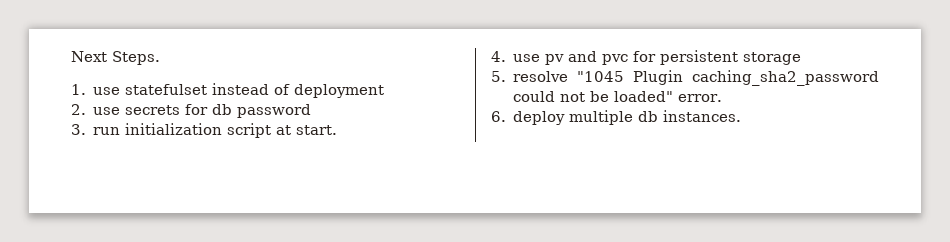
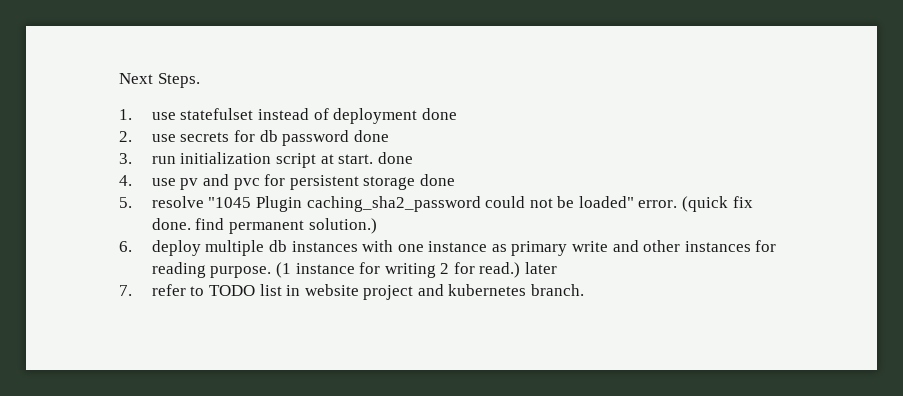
- 1. use statefulset instead of deployment
+ 1. use statefulset instead of deployment done
- 2. use secrets for db password
+ 2. use secrets for db password done
- 3. run initialization script at start.
+ 3. run initialization script at start. done
- 4. use pv and pvc for persistent storage
+ 4. use pv and pvc for persistent storage done
- 5. resolve "1045 Plugin caching_sha2_password could not be loaded" error.
- 6. deploy multiple db instances.
+ 5. resolve "1045 Plugin caching_sha2_password could not be loaded" error. (quick fix done. find permanent solution.)
+ 6. deploy multiple db instances with one instance as primary write and other instances for reading purpose. (1 instance for writing 2 for read.) later
+ 7. refer to TODO list in website project and kubernetes branch.

